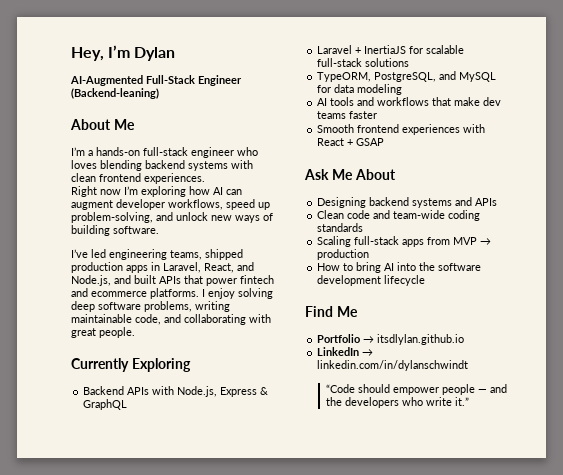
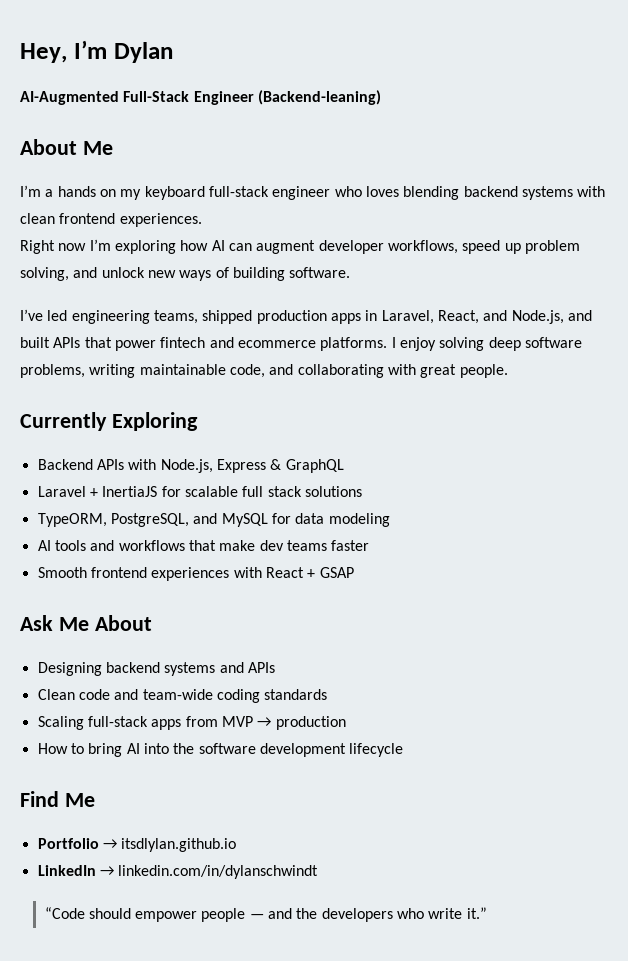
- I’m a hands-on full-stack engineer who loves blending backend systems with clean frontend experiences.
+ I’m a hands on my keyboard full-stack engineer who loves blending backend systems with clean frontend experiences.
- Right now I’m exploring how AI can augment developer workflows, speed up problem-solving, and unlock new ways of building software.
+ Right now I’m exploring how AI can augment developer workflows, speed up problem solving, and unlock new ways of building software.
- Laravel + InertiaJS for scalable full-stack solutions
+ Laravel + InertiaJS for scalable full stack solutions

